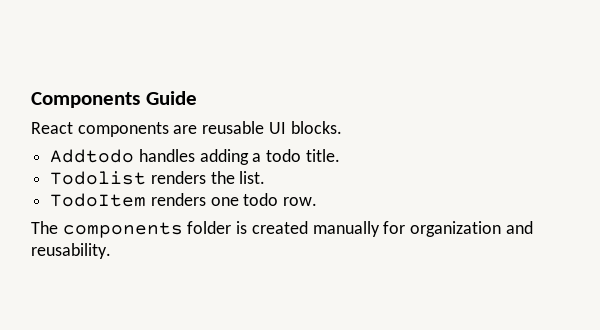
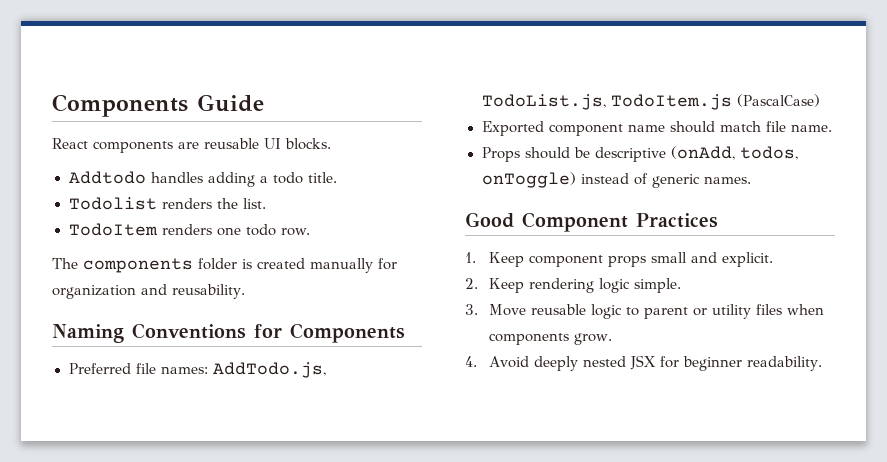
+ Naming Conventions for Components
+ Preferred file names: AddTodo.js, TodoList.js, TodoItem.js (PascalCase)
+ Exported component name should match file name.
+ Props should be descriptive (onAdd, todos, onToggle) instead of generic names.
+ Good Component Practices
+ 1. Keep component props small and explicit.
+ 2. Keep rendering logic simple.
+ 3. Move reusable logic to parent or utility files when components grow.
+ 4. Avoid deeply nested JSX for beginner readability.

